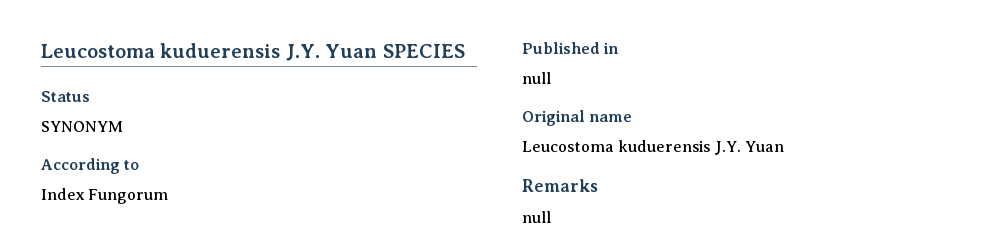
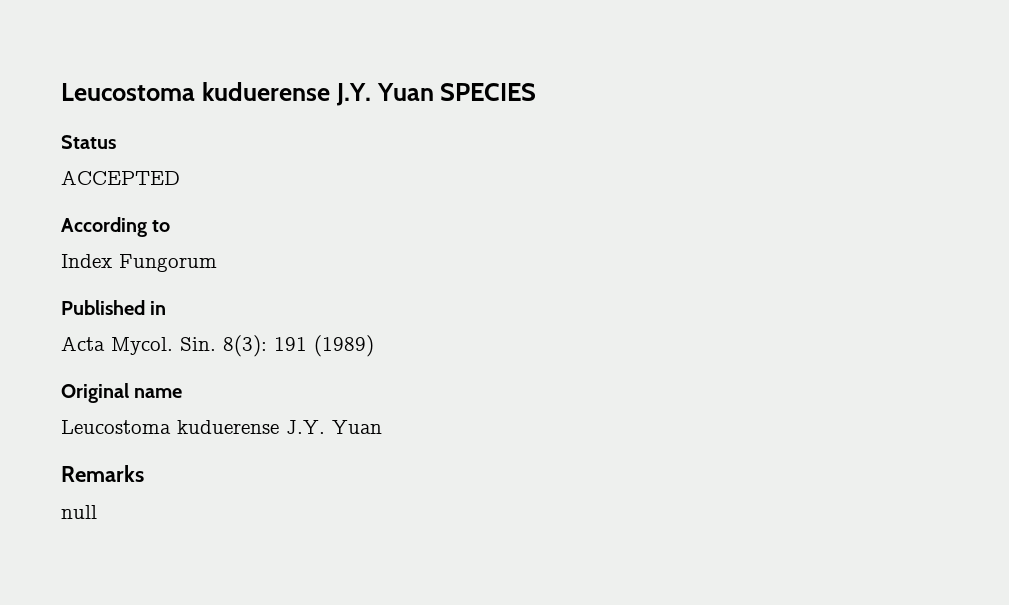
- Leucostoma kuduerensis J.Y. Yuan SPECIES
+ Leucostoma kuduerense J.Y. Yuan SPECIES
- SYNONYM
+ ACCEPTED
  Published in
- null
+ Acta Mycol. Sin. 8(3): 191 (1989)
  Original name
- Leucostoma kuduerensis J.Y. Yuan
+ Leucostoma kuduerense J.Y. Yuan

